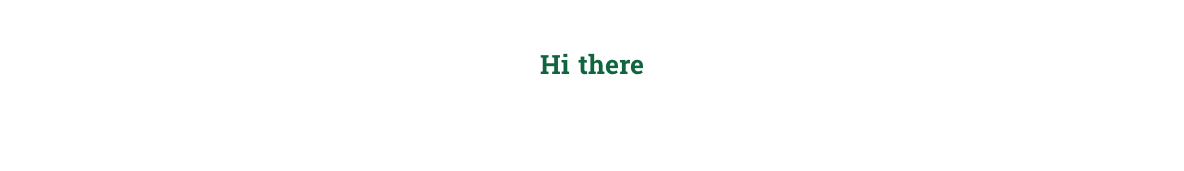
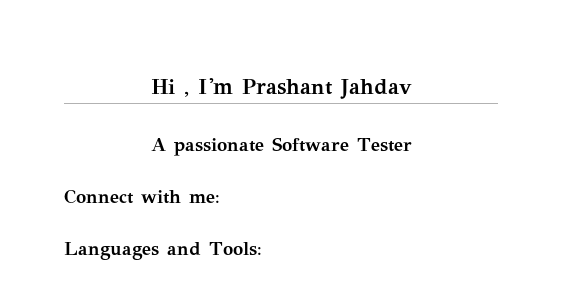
- Hi there
+ Hi , I'm Prashant Jahdav
+ A passionate Software Tester
+ Connect with me:
+ Languages and Tools:

